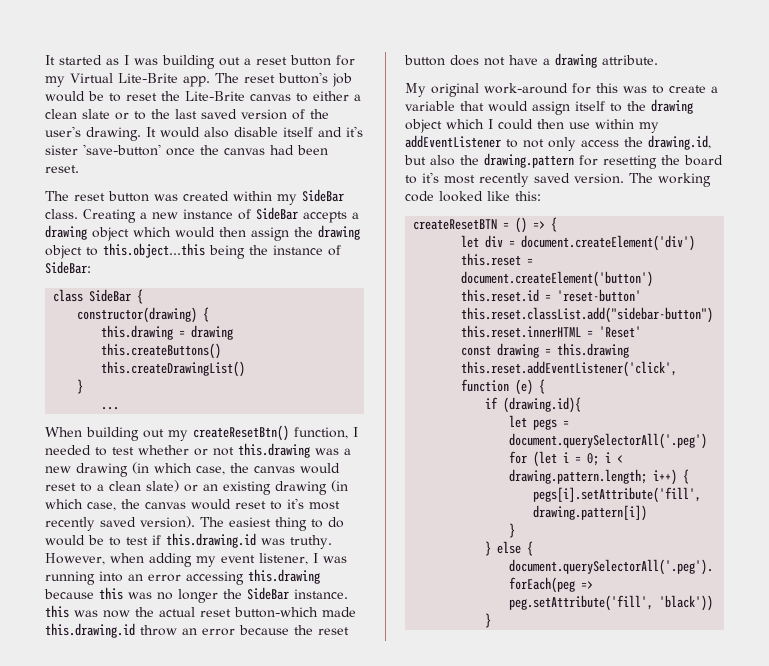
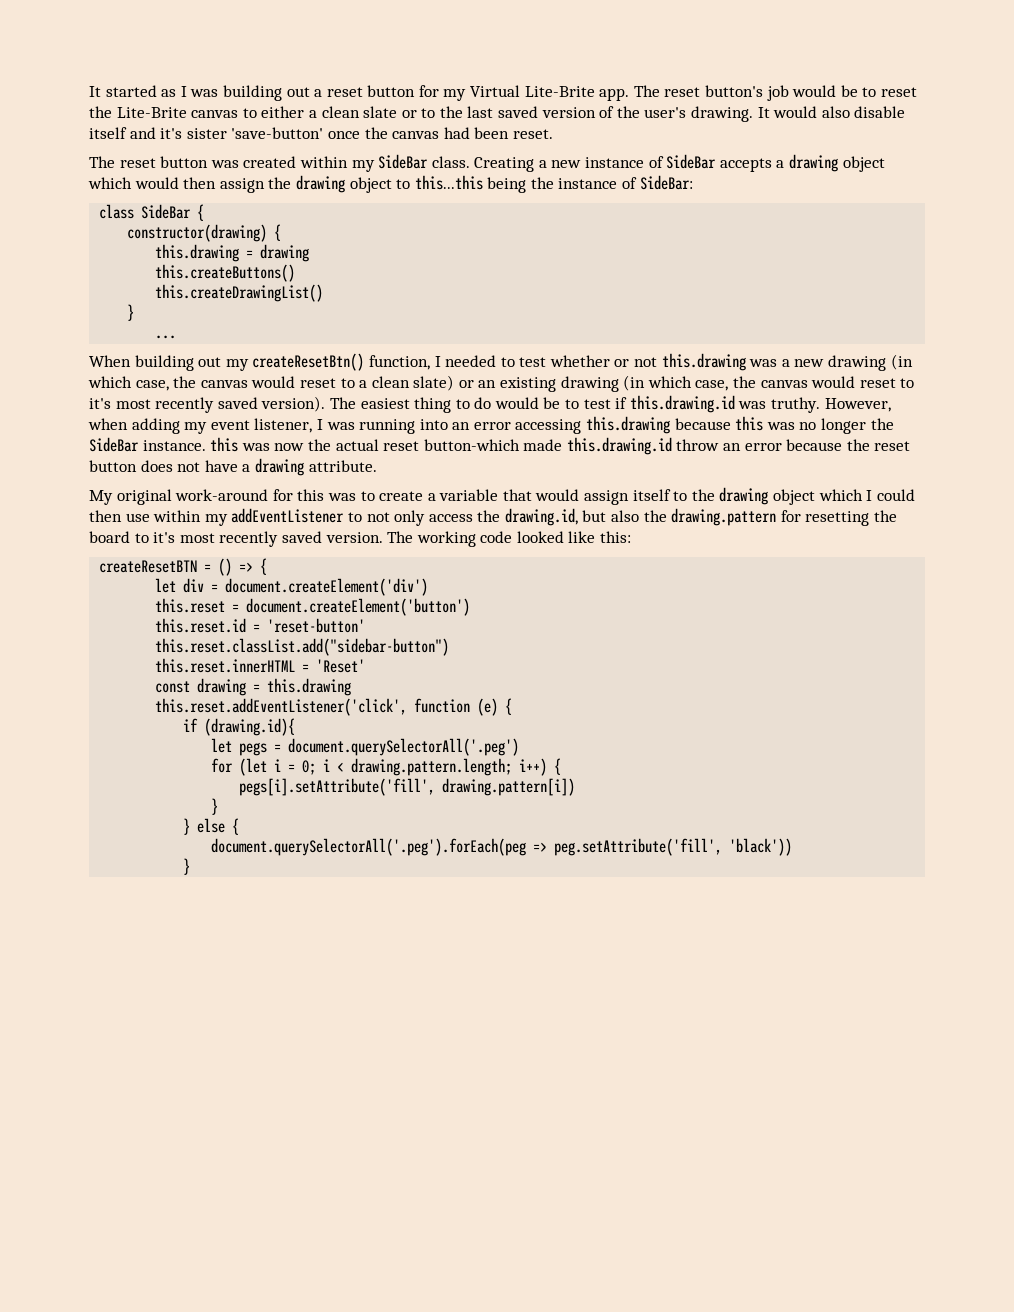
- Creating a new instance of SideBar accepts a drawing object which would then assign the drawing object to this.object...this being the instance of SideBar:
+ Creating a new instance of SideBar accepts a drawing object which would then assign the drawing object to this...this being the instance of SideBar:

